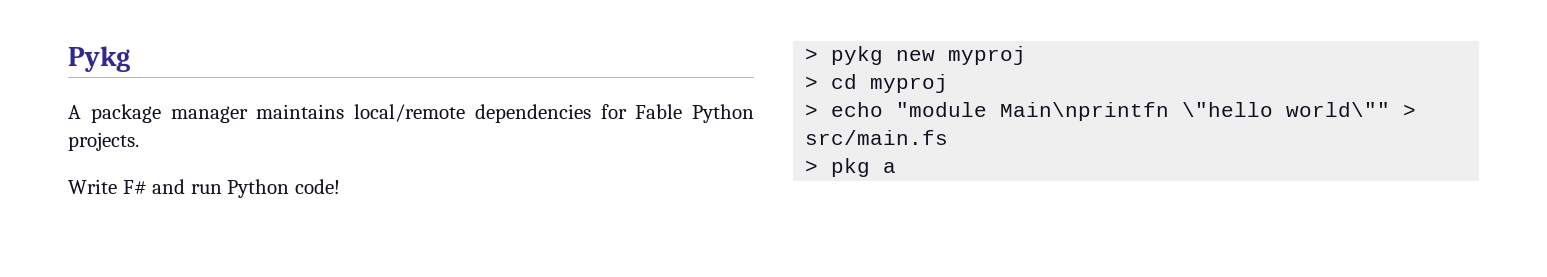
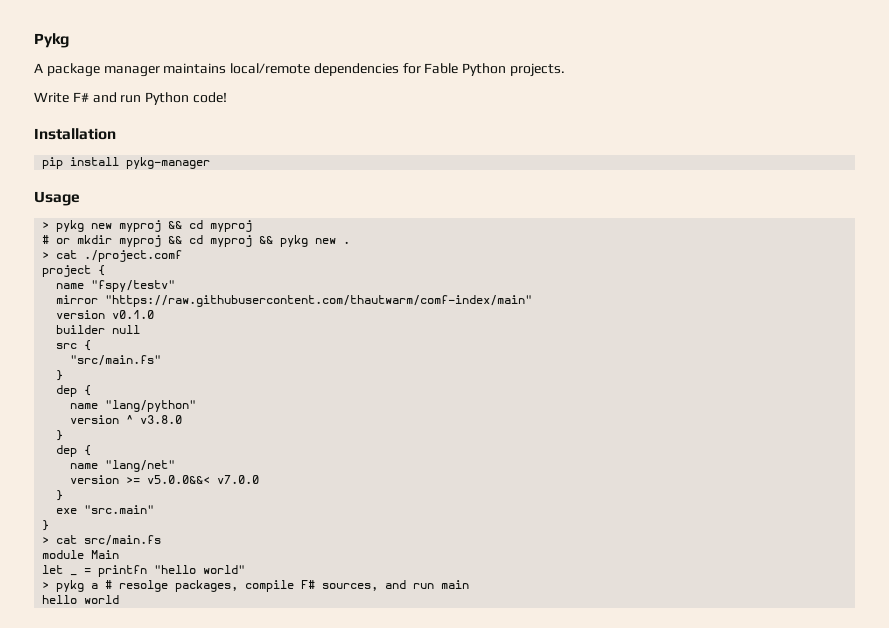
+ Installation
+ pip install pykg-manager
+ Usage
- > pykg new myproj
- > cd myproj
+ > pykg new myproj && cd myproj
- > echo "module Main\nprintfn \"hello world\"" > src/main.fs
- > pkg a
+ # or mkdir myproj && cd myproj && pykg new .
+ > cat ./project.comf
+ project {
+ name "fspy/testv"
+ mirror "https://raw.githubusercontent.com/thautwarm/comf-index/main"
+ version v0.1.0
+ builder null
+ src {
+ "src/main.fs"
+ }
+ dep {
+ name "lang/python"
+ version ^ v3.8.0
+ }
+ dep {
+ name "lang/net"
+ version >= v5.0.0&&< v7.0.0
+ }
+ exe "src.main"
+ }
+ > cat src/main.fs
+ module Main
+ let _ = printfn "hello world"
+ > pykg a # resolge packages, compile F# sources, and run main
+ hello world

